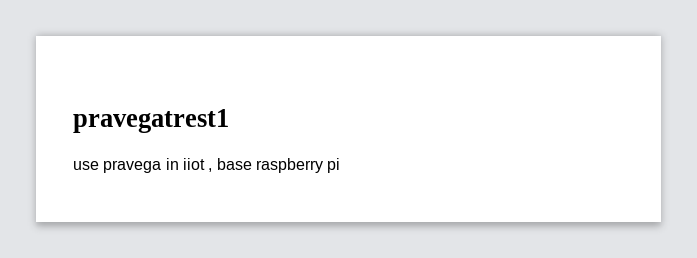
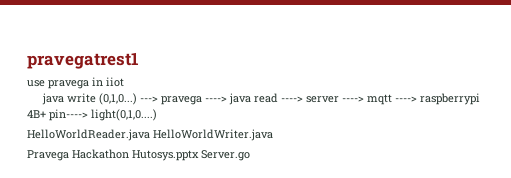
- use pravega in iiot , base raspberry pi
+ use pravega in iiot
+ java write (0,1,0...) ---> pravega ----> java read ----> server ----> mqtt ----> raspberrypi 4B+ pin----> light(0,1,0....)
+ HelloWorldReader.java HelloWorldWriter.java
+ Pravega Hackathon Hutosys.pptx Server.go

